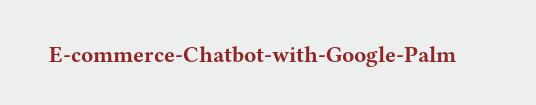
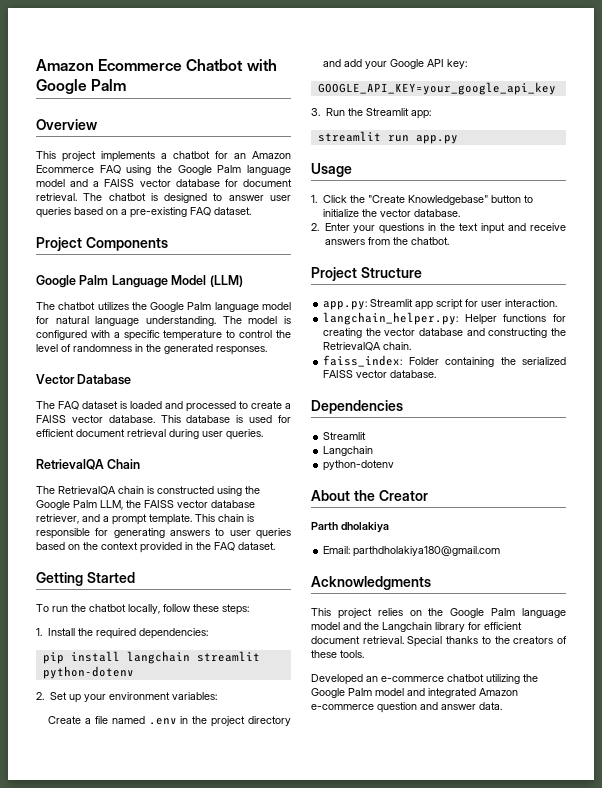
- E-commerce-Chatbot-with-Google-Palm
+ Amazon Ecommerce Chatbot with Google Palm
+ Overview
+ This project implements a chatbot for an Amazon Ecommerce FAQ using the Google Palm language model and a FAISS vector database for document retrieval. The chatbot is designed to answer user queries based on a pre-existing FAQ dataset.
+ Project Components
+ Google Palm Language Model (LLM)
+ The chatbot utilizes the Google Palm language model for natural language understanding. The model is configured with a specific temperature to control the level of randomness in the generated responses.
+ Vector Database
+ The FAQ dataset is loaded and processed to create a FAISS vector database. This database is used for efficient document retrieval during user queries.
+ RetrievalQA Chain
+ The RetrievalQA chain is constructed using the Google Palm LLM, the FAISS vector database retriever, and a prompt template. This chain is responsible for generating answers to user queries based on the context provided in the FAQ dataset.
+ Getting Started
+ To run the chatbot locally, follow these steps:
+ 1. Install the required dependencies:
+ pip install langchain streamlit python-dotenv
+ 2. Set up your environment variables:
+ Create a file named .env in the project directory and add your Google API key:
+ GOOGLE_API_KEY=your_google_api_key
+ 3. Run the Streamlit app:
+ streamlit run app.py
+ Usage
+ 1. Click the "Create Knowledgebase" button to initialize the vector database.
+ 2. Enter your questions in the text input and receive answers from the chatbot.
+ Project Structure
+ app.py: Streamlit app script for user interaction.
+ langchain_helper.py: Helper functions for creating the vector database and constructing the RetrievalQA chain.
+ faiss_index: Folder containing the serialized FAISS vector database.
+ Dependencies
+ Streamlit
+ Langchain
+ python-dotenv
+ About the Creator
+ Parth dholakiya
+ Email: parthdholakiya180@gmail.com
+ Acknowledgments
+ This project relies on the Google Palm language model and the Langchain library for efficient document retrieval. Special thanks to the creators of these tools.
+ Developed an e-commerce chatbot utilizing the Google Palm model and integrated Amazon e-commerce question and answer data.

